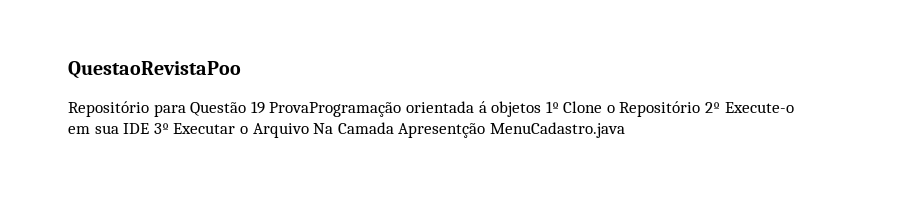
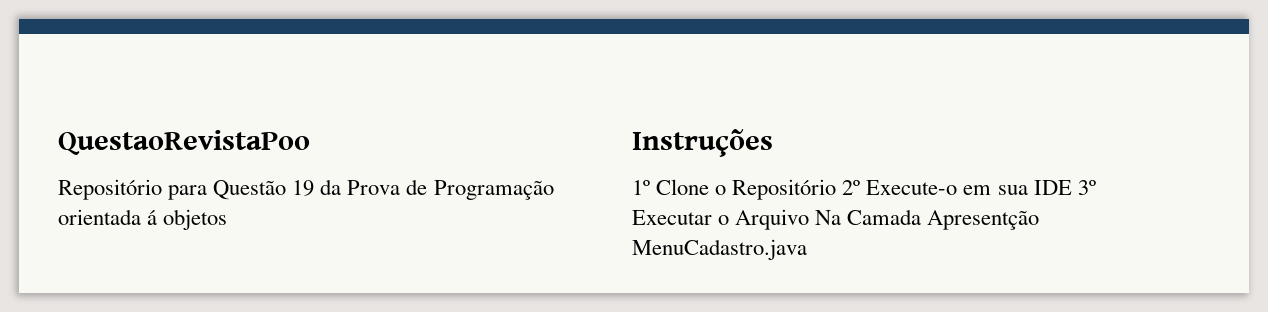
- Repositório para Questão 19 ProvaProgramação orientada á objetos 1º Clone o Repositório 2º Execute-o em sua IDE 3º Executar o Arquivo Na Camada Apresentção MenuCadastro.java
+ Repositório para Questão 19 da Prova de Programação orientada á objetos
+ Instruções
+ 1º Clone o Repositório 2º Execute-o em sua IDE 3º Executar o Arquivo Na Camada Apresentção MenuCadastro.java

